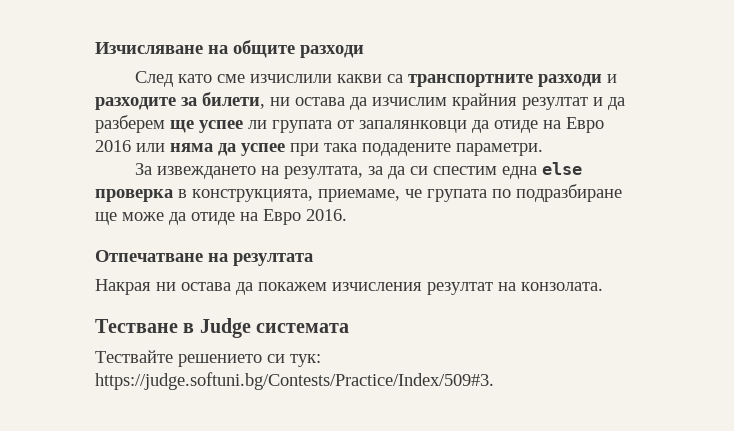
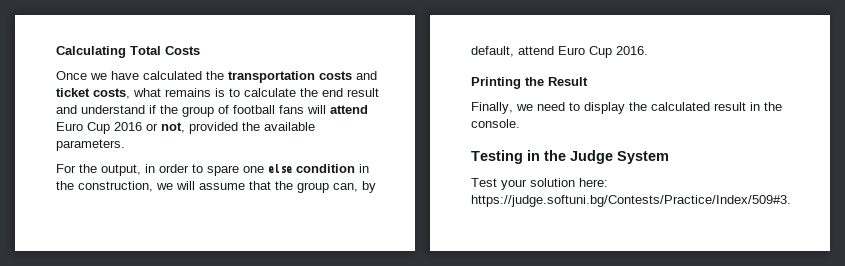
- Изчисляване на общите разходи
- След като сме изчислили какви са транспортните разходи и разходите за билети, ни остава да изчислим крайния резултат и да разберем ще успее ли групата от запалянковци да отиде на Евро 2016 или няма да успее при така подадените параметри.
- За извеждането на резултата, за да си спестим една else проверка в конструкцията, приемаме, че групата по подразбиране ще може да отиде на Евро 2016.
- Отпечатване на резултата
- Накрая ни остава да покажем изчисления резултат на конзолата.
- Тестване в Judge системата
- Тествайте решението си тук: https://judge.softuni.bg/Contests/Practice/Index/509#3.
+ Calculating Total Costs
+ Once we have calculated the transportation costs and ticket costs, what remains is to calculate the end result and understand if the group of football fans will attend Euro Cup 2016 or not, provided the available parameters.
+ For the output, in order to spare one else condition in the construction, we will assume that the group can, by default, attend Euro Cup 2016.
+ Printing the Result
+ Finally, we need to display the calculated result in the console.
+ Testing in the Judge System
+ Test your solution here: https://judge.softuni.bg/Contests/Practice/Index/509#3.

